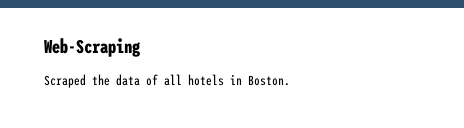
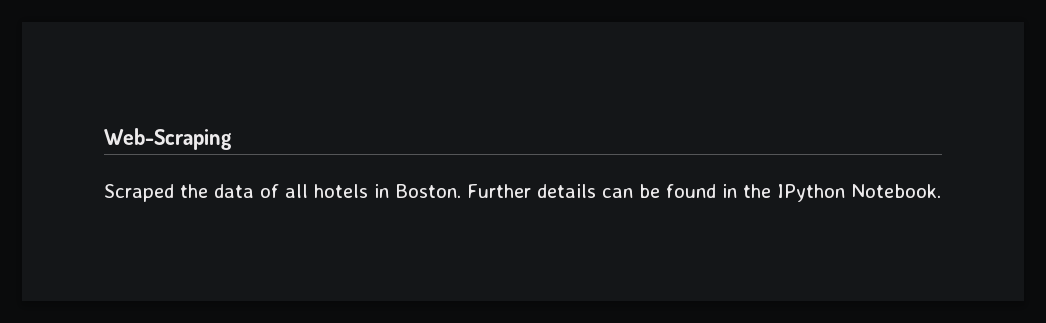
+ Further details can be found in the IPython Notebook.

